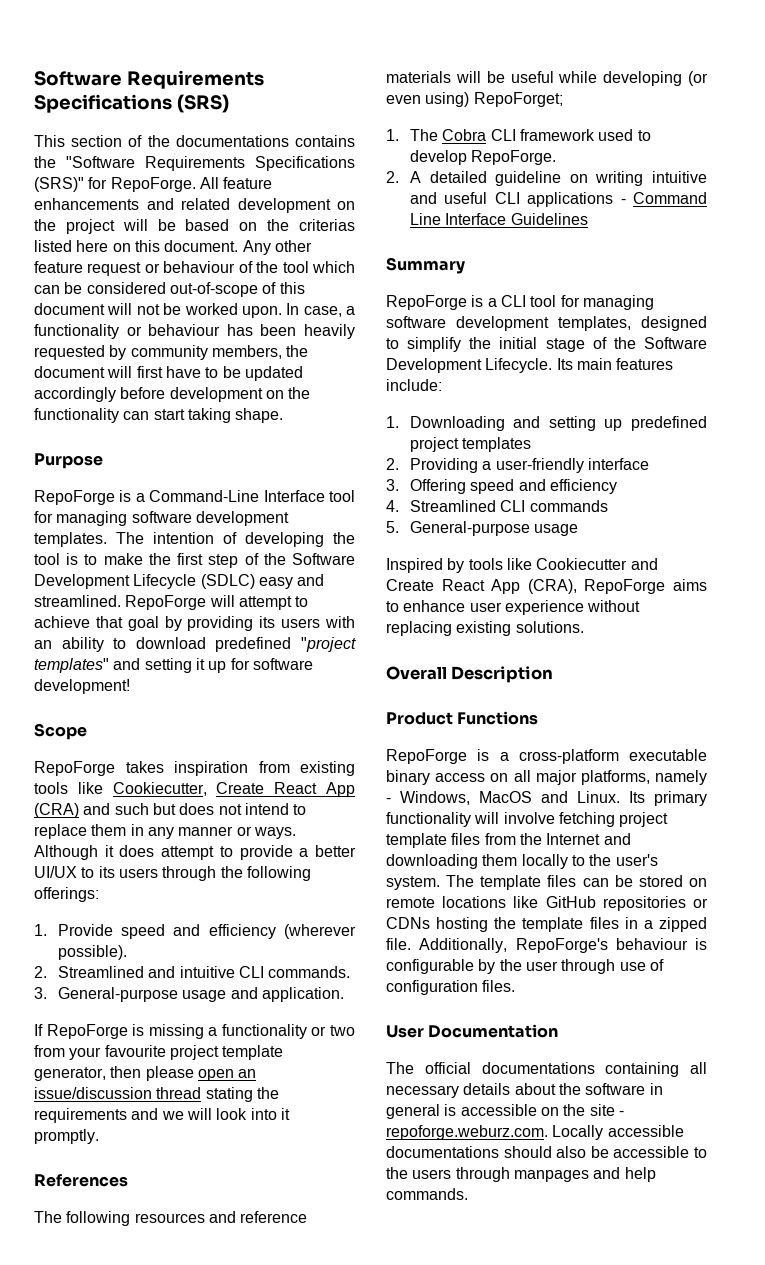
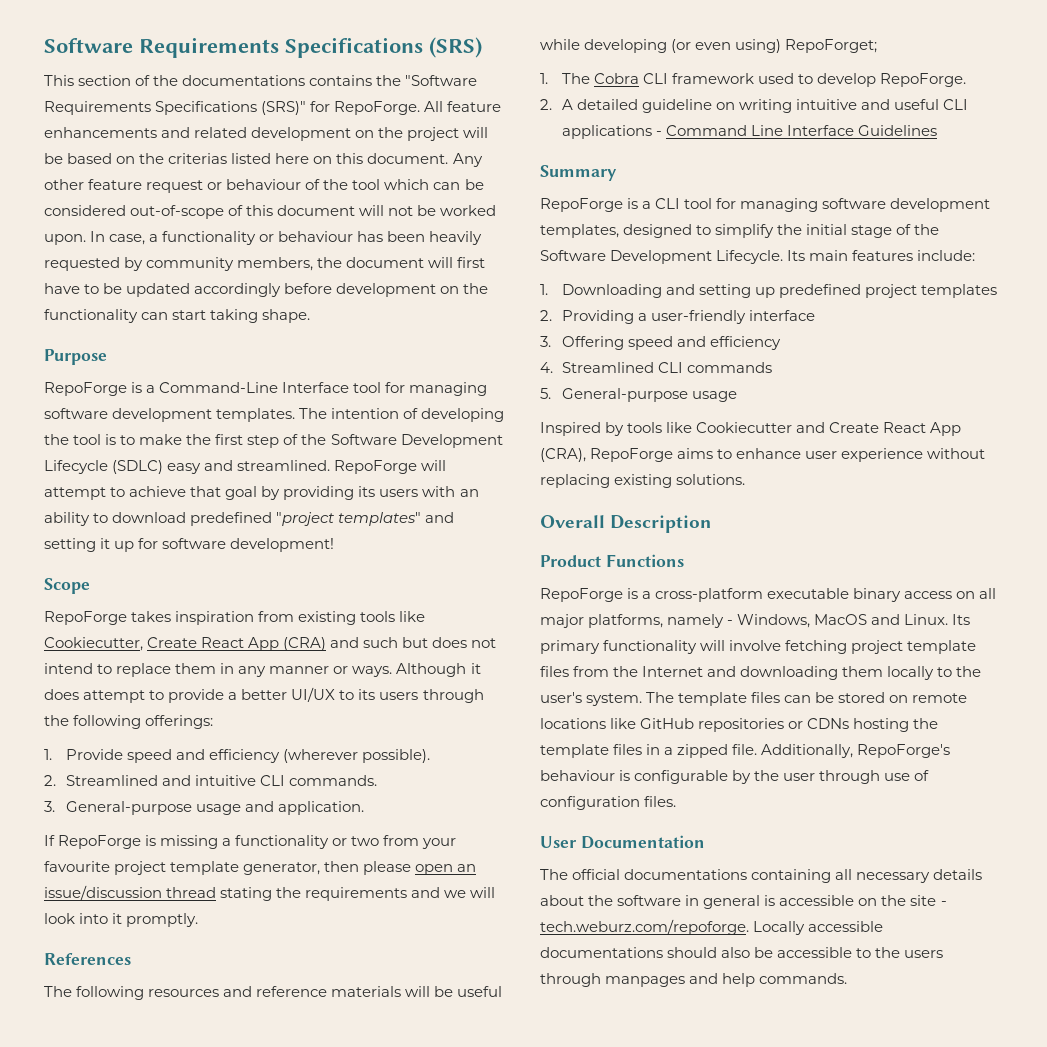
- The official documentations containing all necessary details about the software in general is accessible on the site - repoforge.weburz.com. Locally accessible documentations should also be accessible to the users through manpages and help commands.
+ The official documentations containing all necessary details about the software in general is accessible on the site - tech.weburz.com/repoforge. Locally accessible documentations should also be accessible to the users through manpages and help commands.

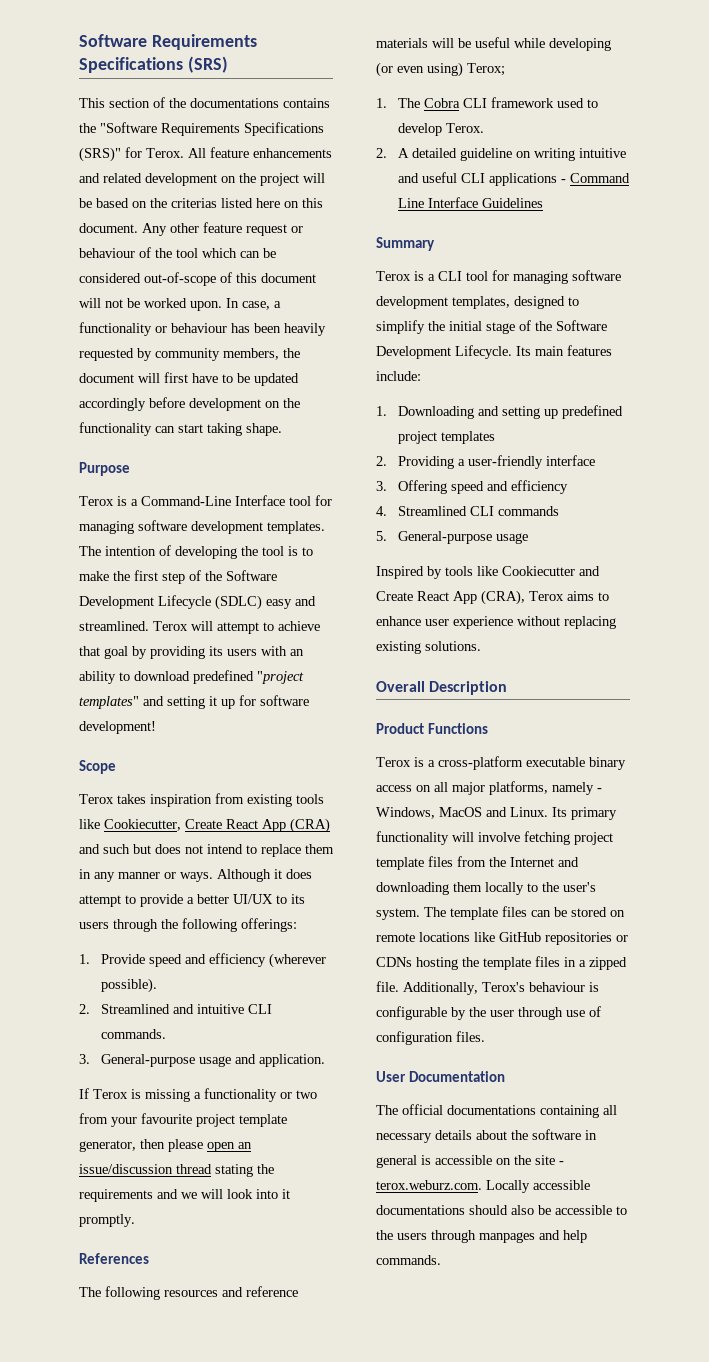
- This section of the documentations contains the "Software Requirements Specifications (SRS)" for RepoForge.
+ This section of the documentations contains the "Software Requirements Specifications (SRS)" for Terox.
- RepoForge is a Command-Line Interface tool for managing software development templates.
+ Terox is a Command-Line Interface tool for managing software development templates.
- RepoForge will attempt to achieve that goal by providing its users with an ability to download predefined "project templates" and setting it up for software development!
+ Terox will attempt to achieve that goal by providing its users with an ability to download predefined "project templates" and setting it up for software development!
- RepoForge takes inspiration from existing tools like Cookiecutter, Create React App (CRA) and such but does not intend to replace them in any manner or ways.
+ Terox takes inspiration from existing tools like Cookiecutter, Create React App (CRA) and such but does not intend to replace them in any manner or ways.
- If RepoForge is missing a functionality or two from your favourite project template generator, then please open an issue/discussion thread stating the requirements and we will look into it promptly.
+ If Terox is missing a functionality or two from your favourite project template generator, then please open an issue/discussion thread stating the requirements and we will look into it promptly.
- The following resources and reference materials will be useful while developing (or even using) RepoForget;
+ The following resources and reference materials will be useful while developing (or even using) Terox;
- 1. The Cobra CLI framework used to develop RepoForge.
+ 1. The Cobra CLI framework used to develop Terox.
- RepoForge is a CLI tool for managing software development templates, designed to simplify the initial stage of the Software Development Lifecycle.
+ Terox is a CLI tool for managing software development templates, designed to simplify the initial stage of the Software Development Lifecycle.
- Inspired by tools like Cookiecutter and Create React App (CRA), RepoForge aims to enhance user experience without replacing existing solutions.
+ Inspired by tools like Cookiecutter and Create React App (CRA), Terox aims to enhance user experience without replacing existing solutions.
- RepoForge is a cross-platform executable binary access on all major platforms, namely - Windows, MacOS and Linux.
+ Terox is a cross-platform executable binary access on all major platforms, namely - Windows, MacOS and Linux.
- Additionally, RepoForge's behaviour is configurable by the user through use of configuration files.
+ Additionally, Terox's behaviour is configurable by the user through use of configuration files.
- The official documentations containing all necessary details about the software in general is accessible on the site - tech.weburz.com/repoforge. Locally accessible documentations should also be accessible to the users through manpages and help commands.
+ The official documentations containing all necessary details about the software in general is accessible on the site - terox.weburz.com. Locally accessible documentations should also be accessible to the users through manpages and help commands.

